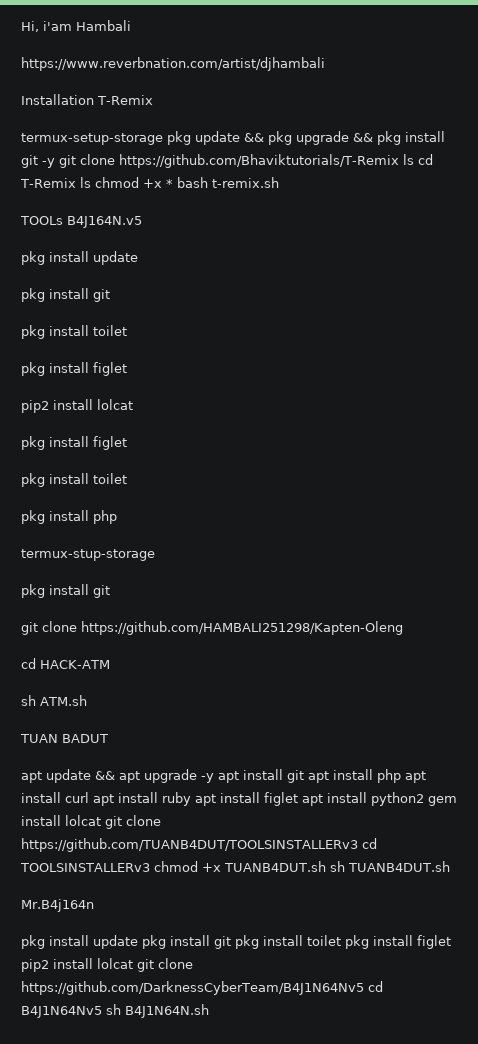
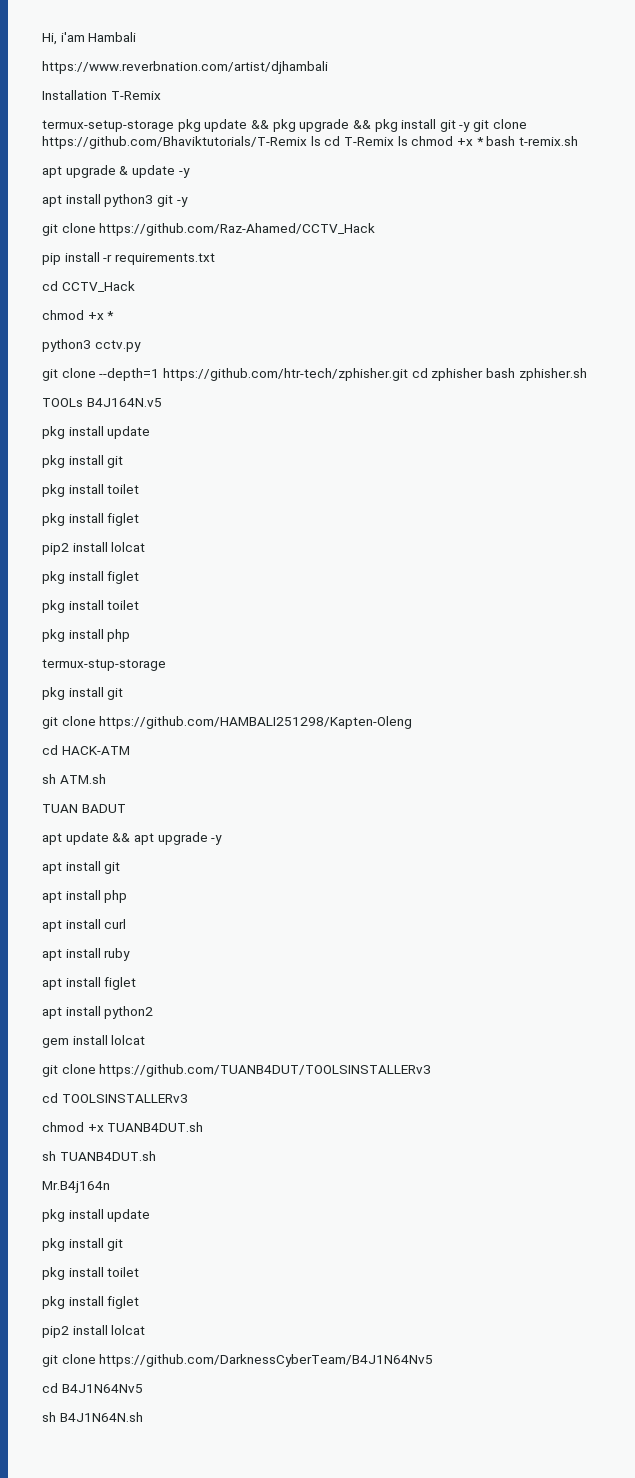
+ apt upgrade & update -y
+ apt install python3 git -y
+ git clone https://github.com/Raz-Ahamed/CCTV_Hack
+ pip install -r requirements.txt
+ cd CCTV_Hack
+ chmod +x *
+ python3 cctv.py
+ git clone --depth=1 https://github.com/htr-tech/zphisher.git cd zphisher bash zphisher.sh
- apt update && apt upgrade -y apt install git apt install php apt install curl apt install ruby apt install figlet apt install python2 gem install lolcat git clone https://github.com/TUANB4DUT/TOOLSINSTALLERv3 cd TOOLSINSTALLERv3 chmod +x TUANB4DUT.sh sh TUANB4DUT.sh
+ apt update && apt upgrade -y
+ apt install git
+ apt install php
+ apt install curl
+ apt install ruby
+ apt install figlet
+ apt install python2
+ gem install lolcat
+ git clone https://github.com/TUANB4DUT/TOOLSINSTALLERv3
+ cd TOOLSINSTALLERv3
+ chmod +x TUANB4DUT.sh
+ sh TUANB4DUT.sh
  Mr.B4j164n
- pkg install update pkg install git pkg install toilet pkg install figlet pip2 install lolcat git clone https://github.com/DarknessCyberTeam/B4J1N64Nv5 cd B4J1N64Nv5 sh B4J1N64N.sh
+ pkg install update
+ pkg install git
+ pkg install toilet
+ pkg install figlet
+ pip2 install lolcat
+ git clone https://github.com/DarknessCyberTeam/B4J1N64Nv5
+ cd B4J1N64Nv5
+ sh B4J1N64N.sh

